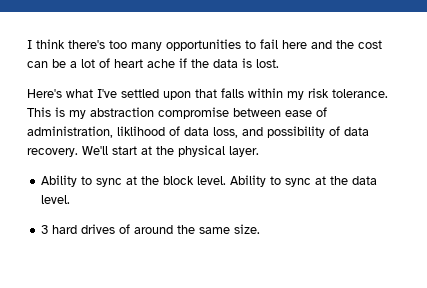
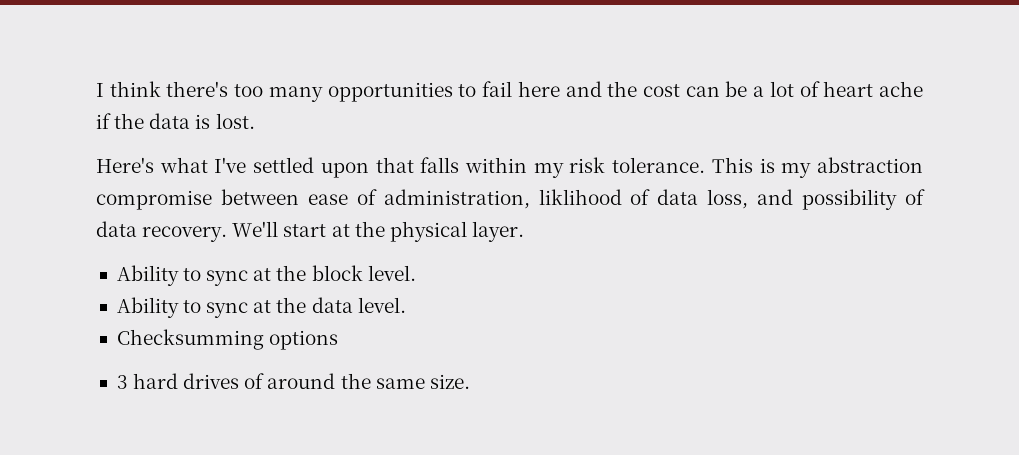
- Ability to sync at the block level. Ability to sync at the data level.
+ Ability to sync at the block level.
+ Ability to sync at the data level.
+ Checksumming options

